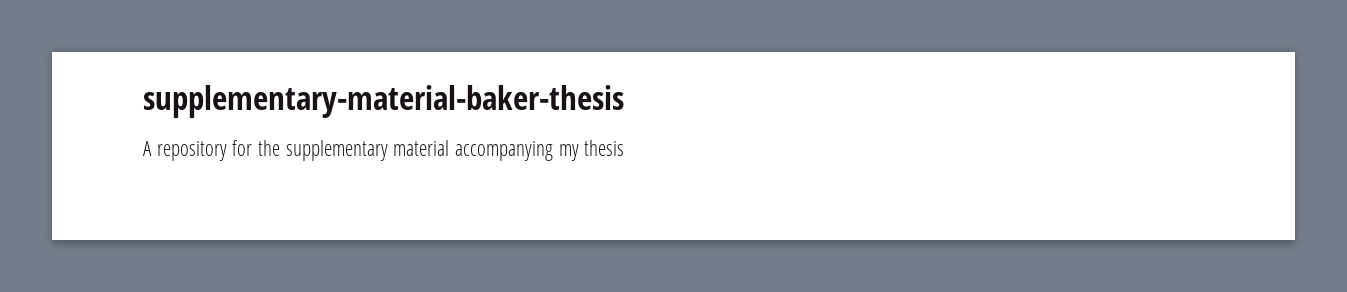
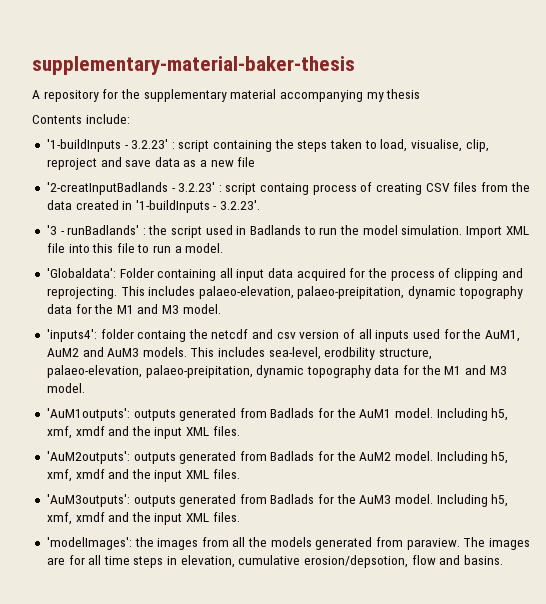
+ Contents include:
+ '1-buildInputs - 3.2.23' : script containing the steps taken to load, visualise, clip, reproject and save data as a new file
+ '2-creatInputBadlands - 3.2.23' : script containg process of creating CSV files from the data created in '1-buildInputs - 3.2.23'.
+ '3 - runBadlands' : the script used in Badlands to run the model simulation. Import XML file into this file to run a model.
+ 'Globaldata': Folder containing all input data acquired for the process of clipping and reprojecting. This includes palaeo-elevation, palaeo-preipitation, dynamic topography data for the M1 and M3 model.
+ 'inputs4': folder containg the netcdf and csv version of all inputs used for the AuM1, AuM2 and AuM3 models. This includes sea-level, erodbility structure, palaeo-elevation, palaeo-preipitation, dynamic topography data for the M1 and M3 model.
+ 'AuM1outputs': outputs generated from Badlads for the AuM1 model. Including h5, xmf, xmdf and the input XML files.
+ 'AuM2outputs': outputs generated from Badlads for the AuM2 model. Including h5, xmf, xmdf and the input XML files.
+ 'AuM3outputs': outputs generated from Badlads for the AuM3 model. Including h5, xmf, xmdf and the input XML files.
+ 'modelImages': the images from all the models generated from paraview. The images are for all time steps in elevation, cumulative erosion/depsotion, flow and basins.

